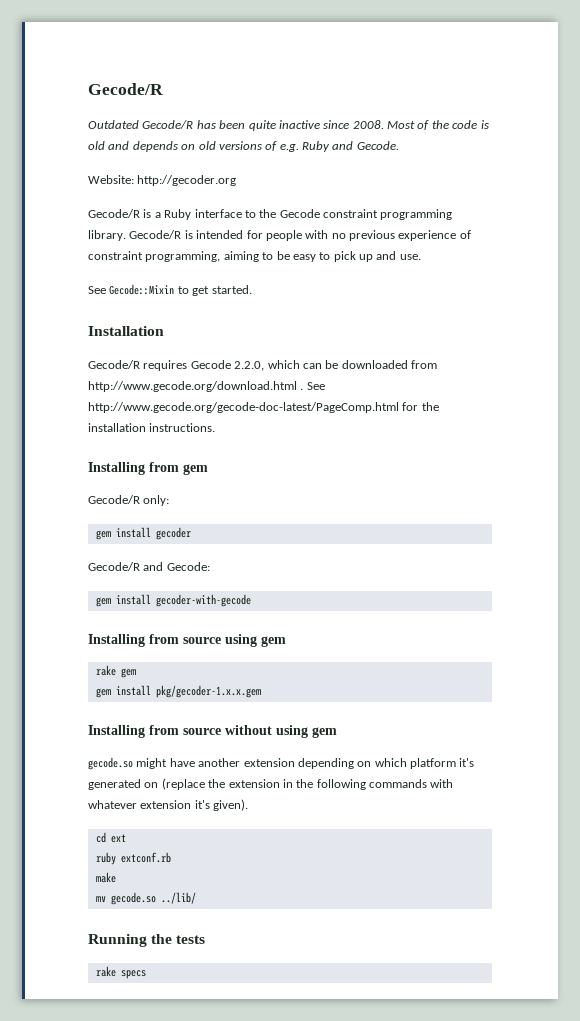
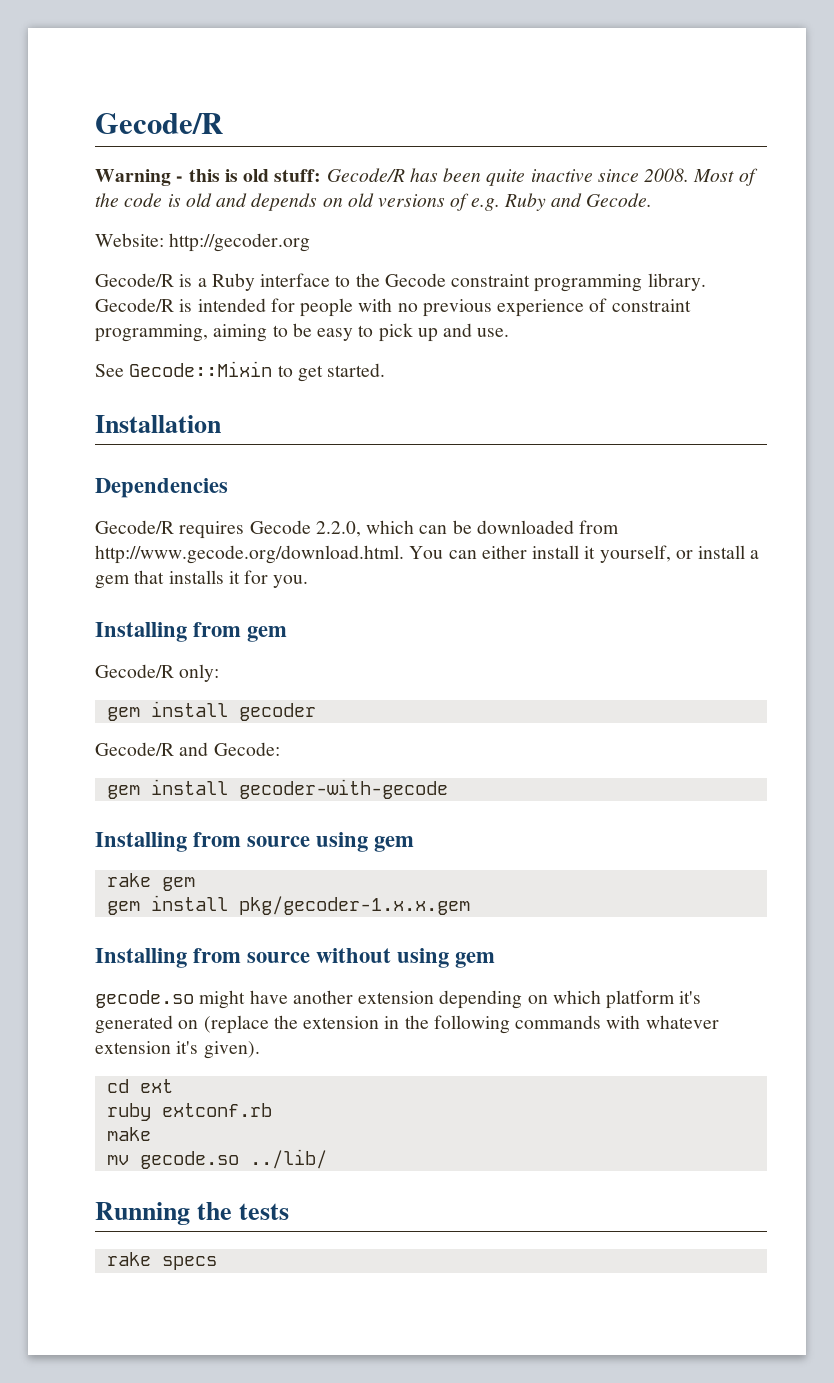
- Outdated Gecode/R has been quite inactive since 2008.
+ Warning - this is old stuff: Gecode/R has been quite inactive since 2008.
+ Dependencies
- Gecode/R requires Gecode 2.2.0, which can be downloaded from http://www.gecode.org/download.html . See http://www.gecode.org/gecode-doc-latest/PageComp.html for the installation instructions.
+ Gecode/R requires Gecode 2.2.0, which can be downloaded from http://www.gecode.org/download.html. You can either install it yourself, or install a gem that installs it for you.

